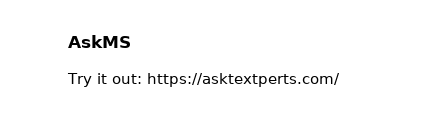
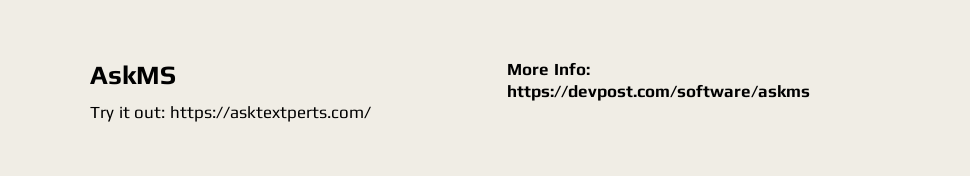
+ More Info: https://devpost.com/software/askms

